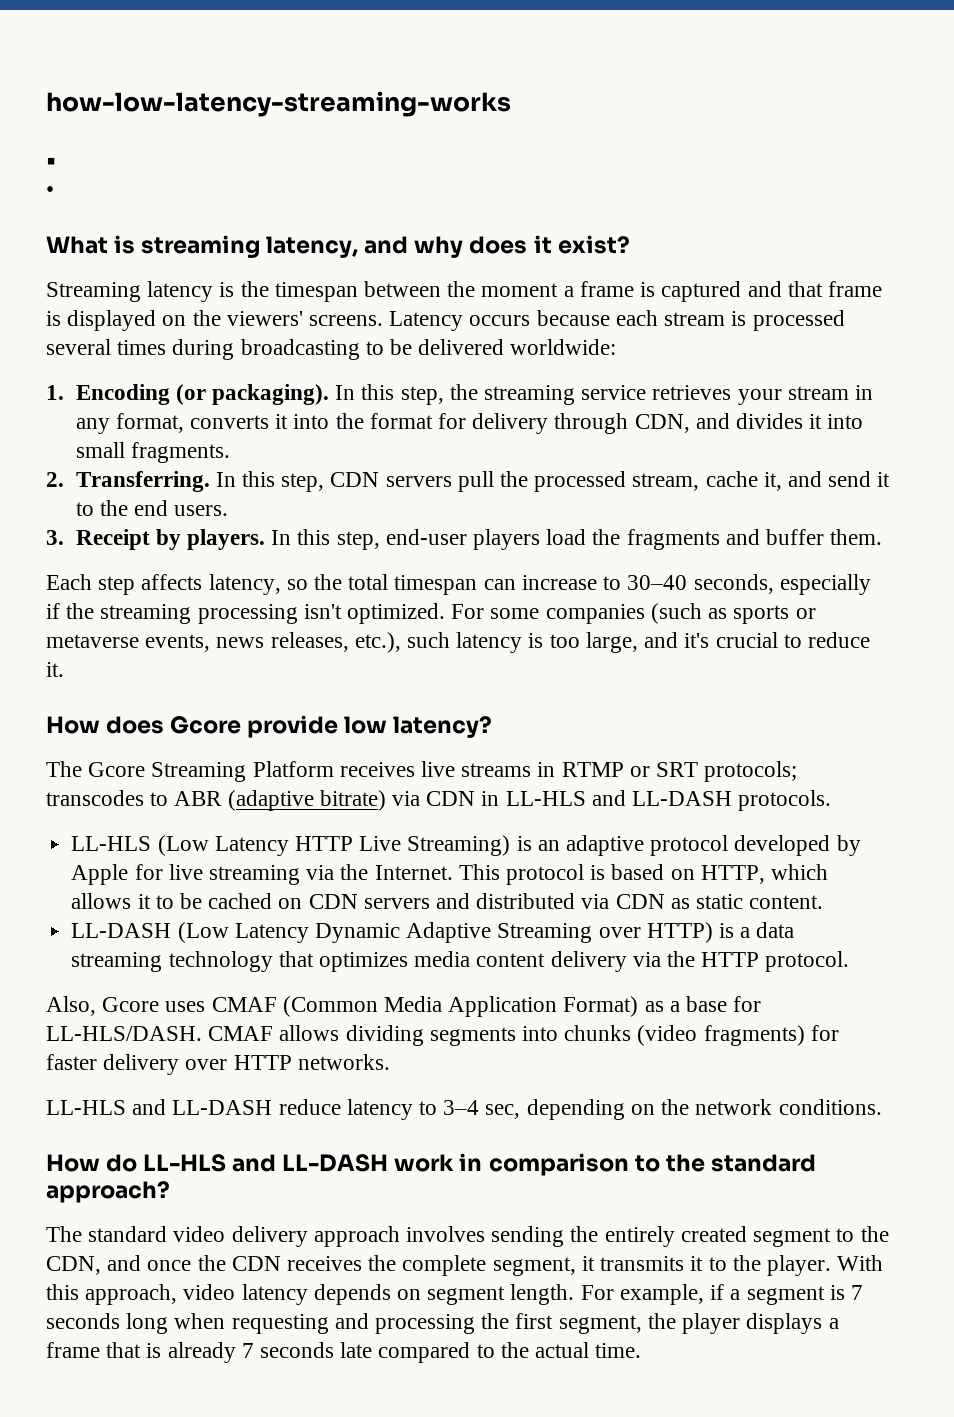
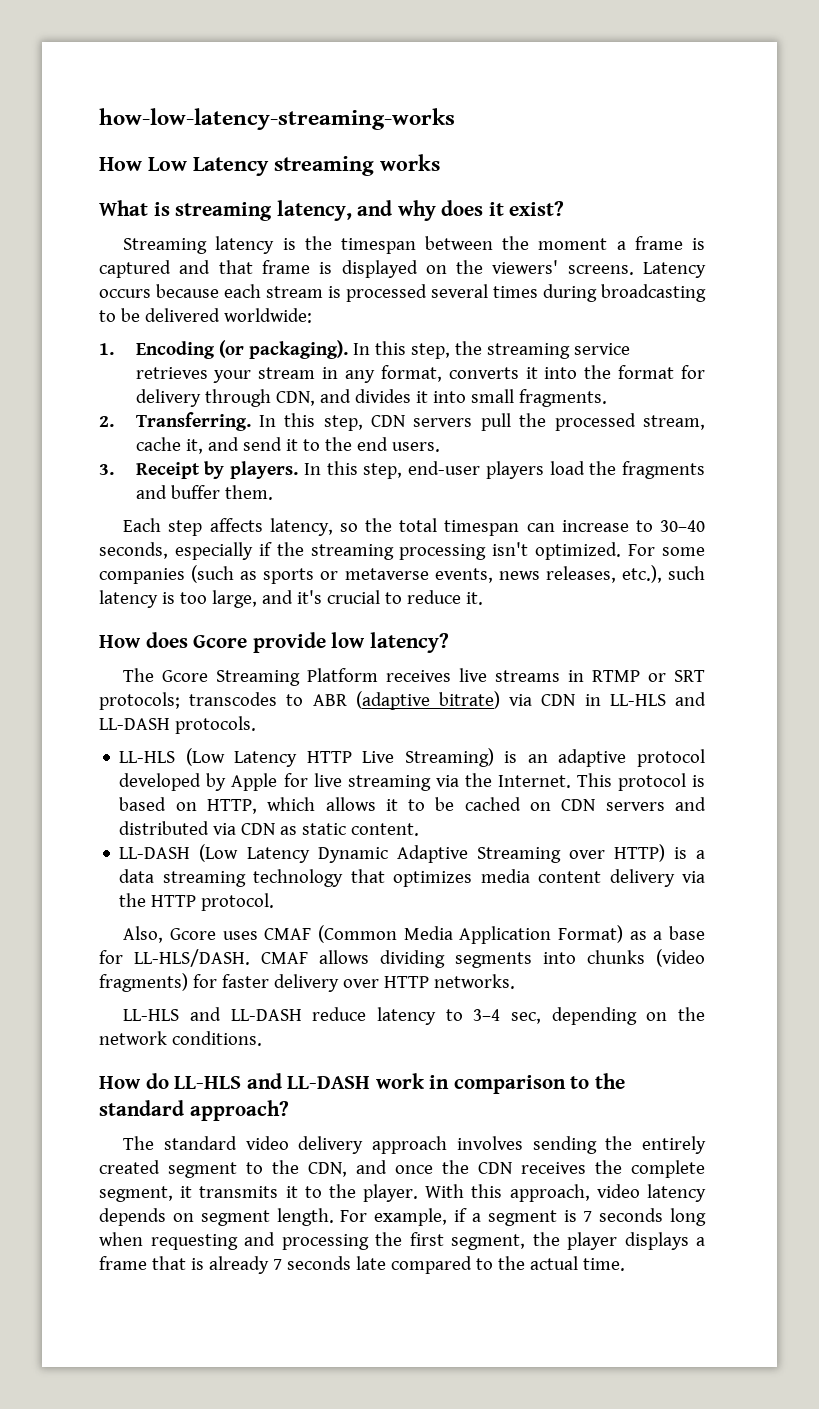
  how-low-latency-streaming-works
- •
- •
+ How Low Latency streaming works

